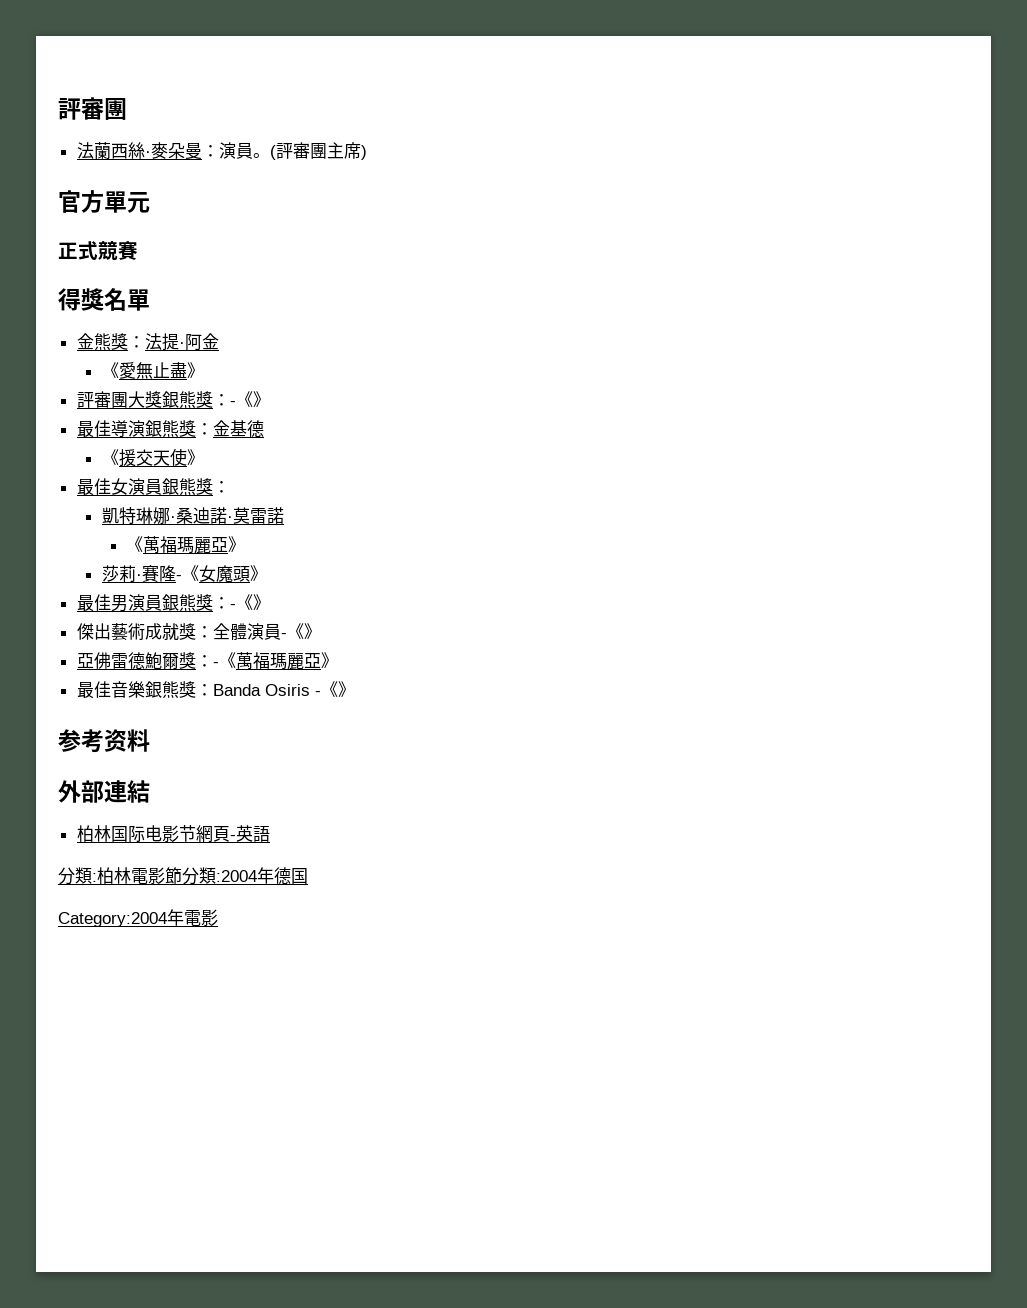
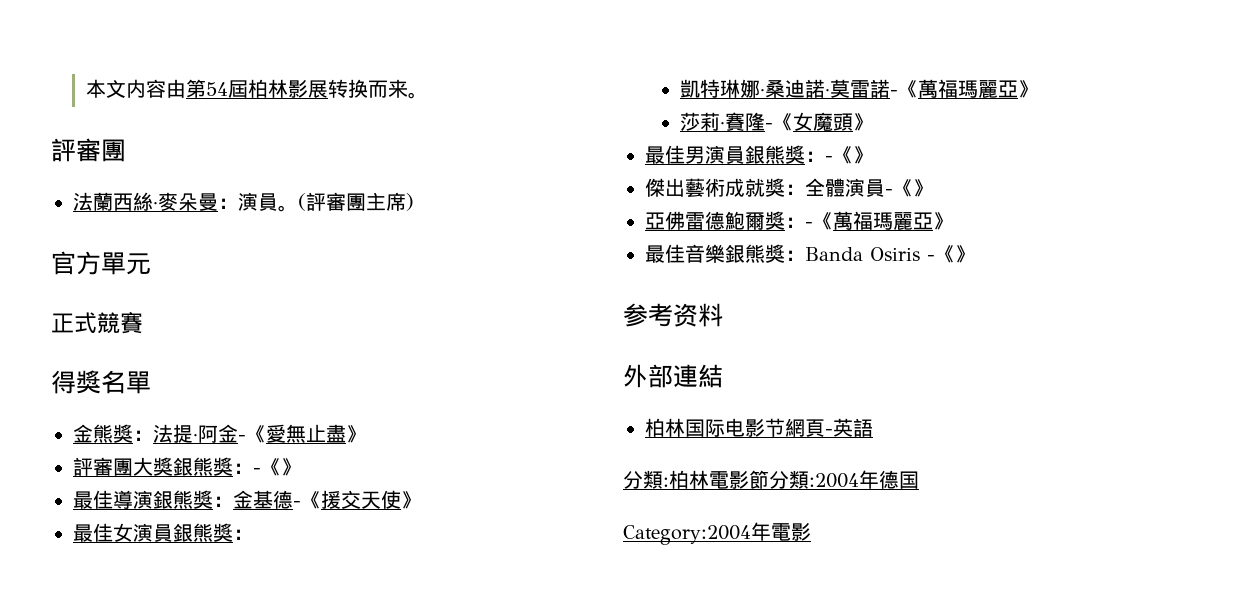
+ 本文内容由第54屆柏林影展转换而来。
- 金熊獎：法提·阿金
- 《愛無止盡》
+ 金熊獎：法提·阿金-《愛無止盡》
- 最佳導演銀熊獎：金基德
- 《援交天使》
+ 最佳導演銀熊獎：金基德-《援交天使》
- 凱特琳娜·桑迪諾·莫雷諾
- 《萬福瑪麗亞》
+ 凱特琳娜·桑迪諾·莫雷諾-《萬福瑪麗亞》

